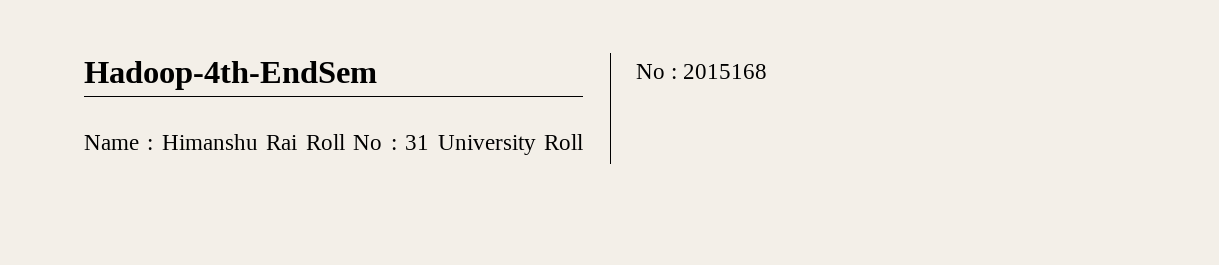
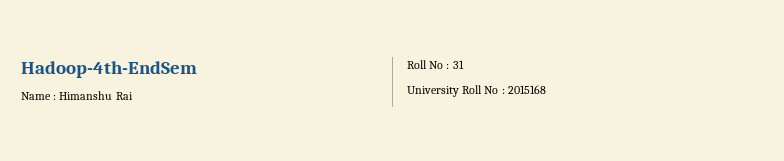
- Name : Himanshu Rai Roll No : 31 University Roll No : 2015168
+ Name : Himanshu Rai
+ Roll No : 31
+ University Roll No : 2015168

